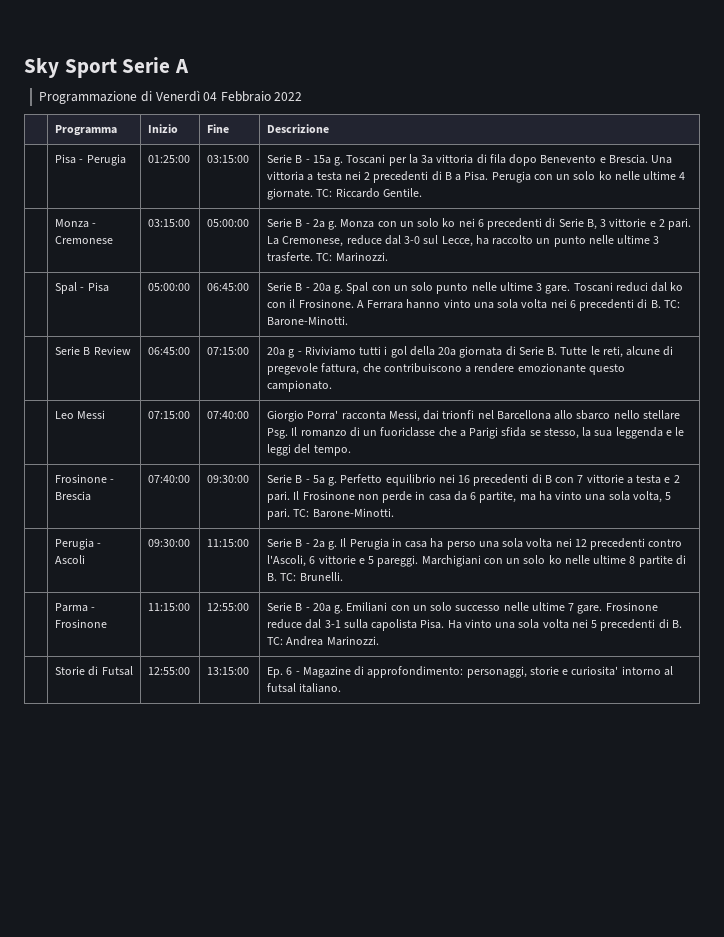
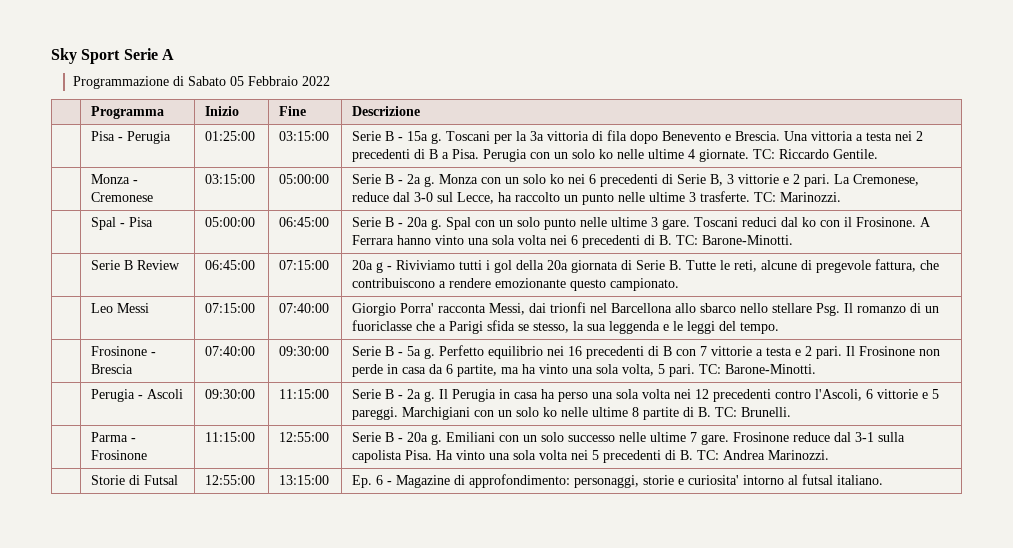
- Programmazione di Venerdì 04 Febbraio 2022
+ Programmazione di Sabato 05 Febbraio 2022

